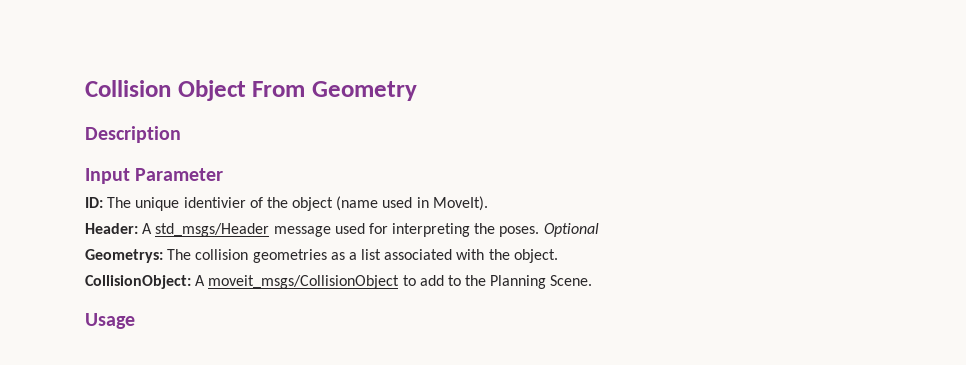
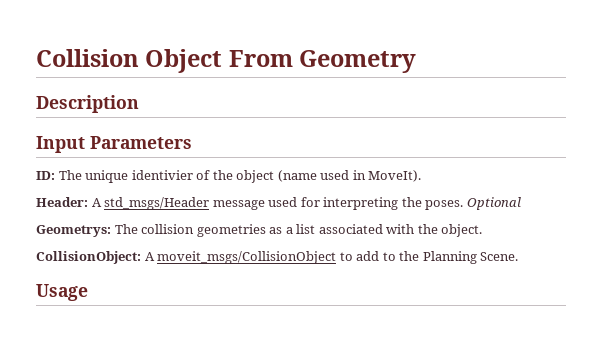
- Input Parameter
+ Input Parameters

